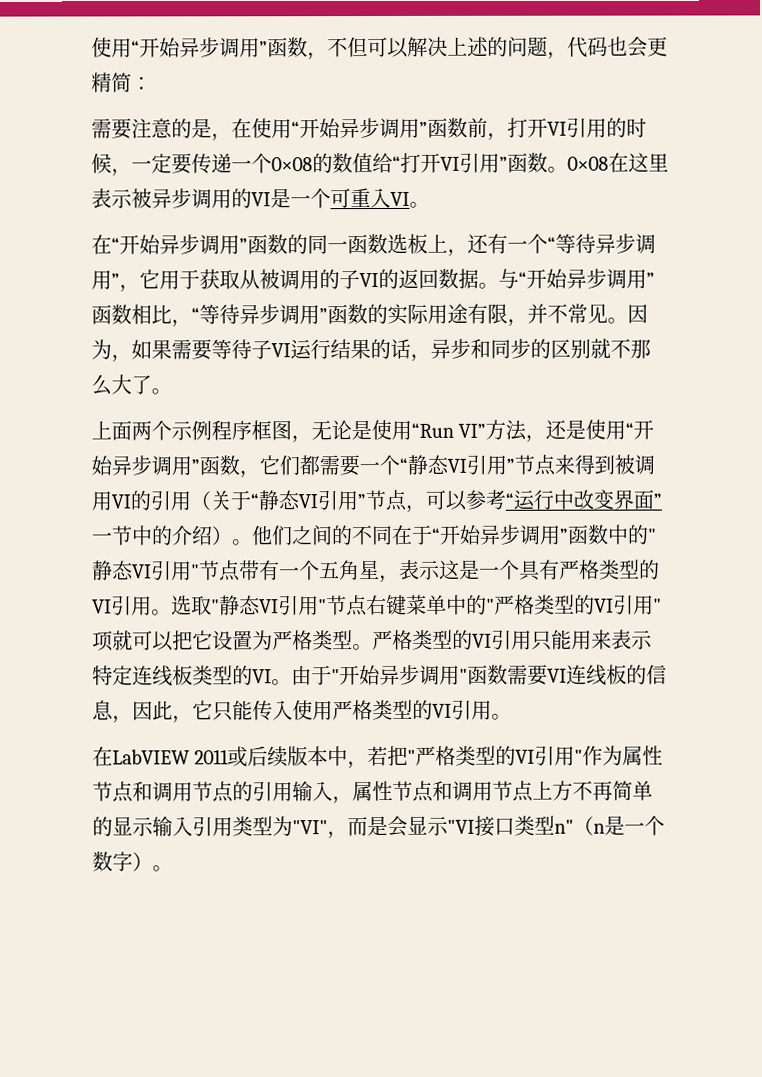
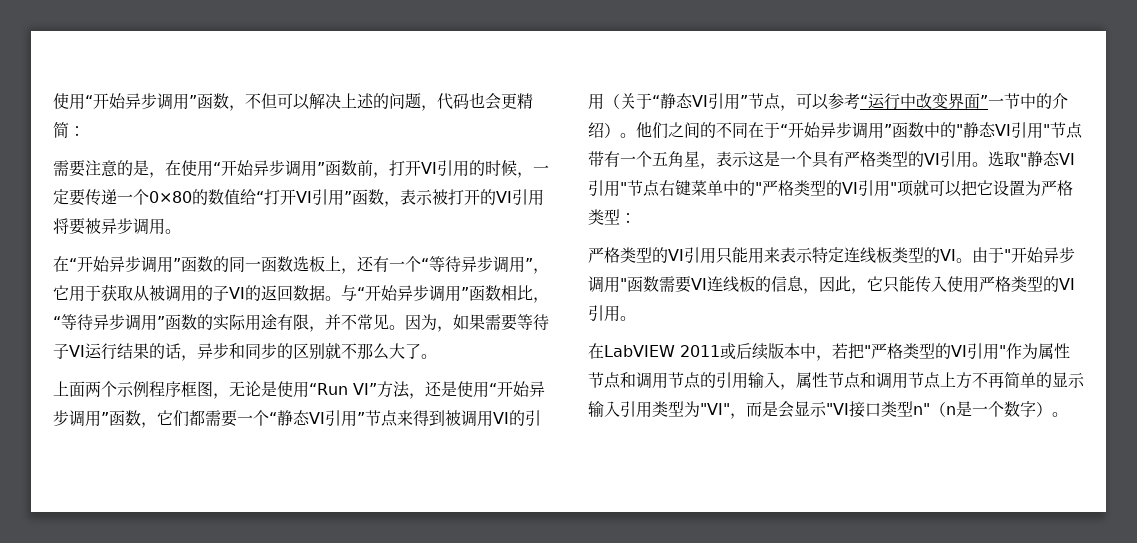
- 需要注意的是，在使用“开始异步调用”函数前，打开VI引用的时候，一定要传递一个0×08的数值给“打开VI引用”函数。0×08在这里表示被异步调用的VI是一个可重入VI。
+ 需要注意的是，在使用“开始异步调用”函数前，打开VI引用的时候，一定要传递一个0×80的数值给“打开VI引用”函数，表示被打开的VI引用将要被异步调用。
- 选取"静态VI引用"节点右键菜单中的"严格类型的VI引用"项就可以把它设置为严格类型。严格类型的VI引用只能用来表示特定连线板类型的VI。
+ 选取"静态VI引用"节点右键菜单中的"严格类型的VI引用"项就可以把它设置为严格类型：
+ 严格类型的VI引用只能用来表示特定连线板类型的VI。

